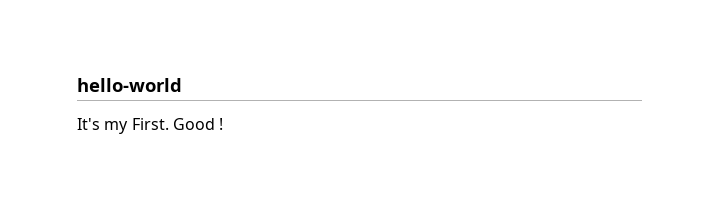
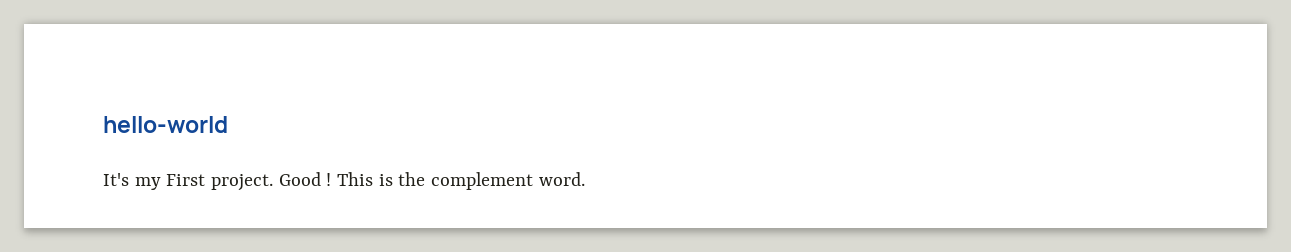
- It's my First. Good !
+ It's my First project. Good ! This is the complement word.

